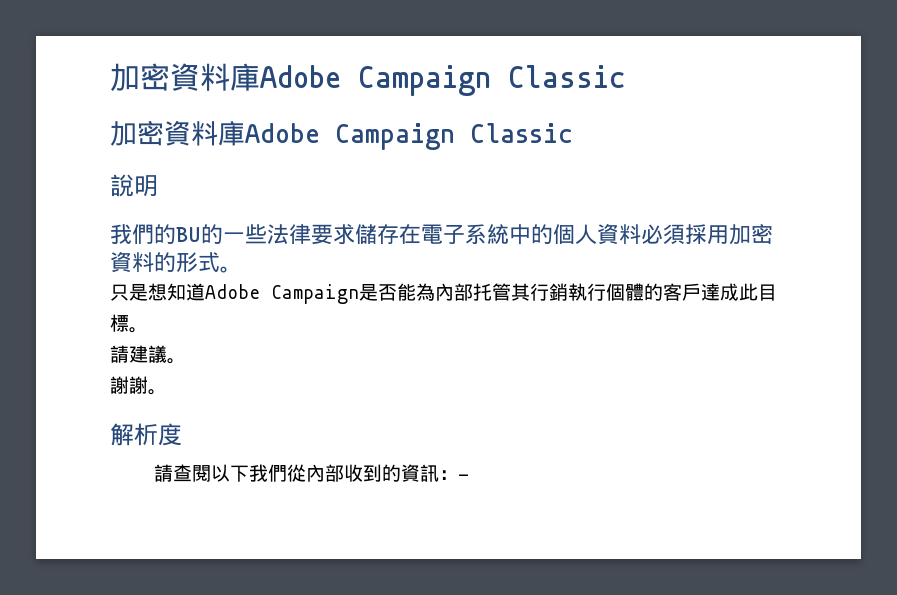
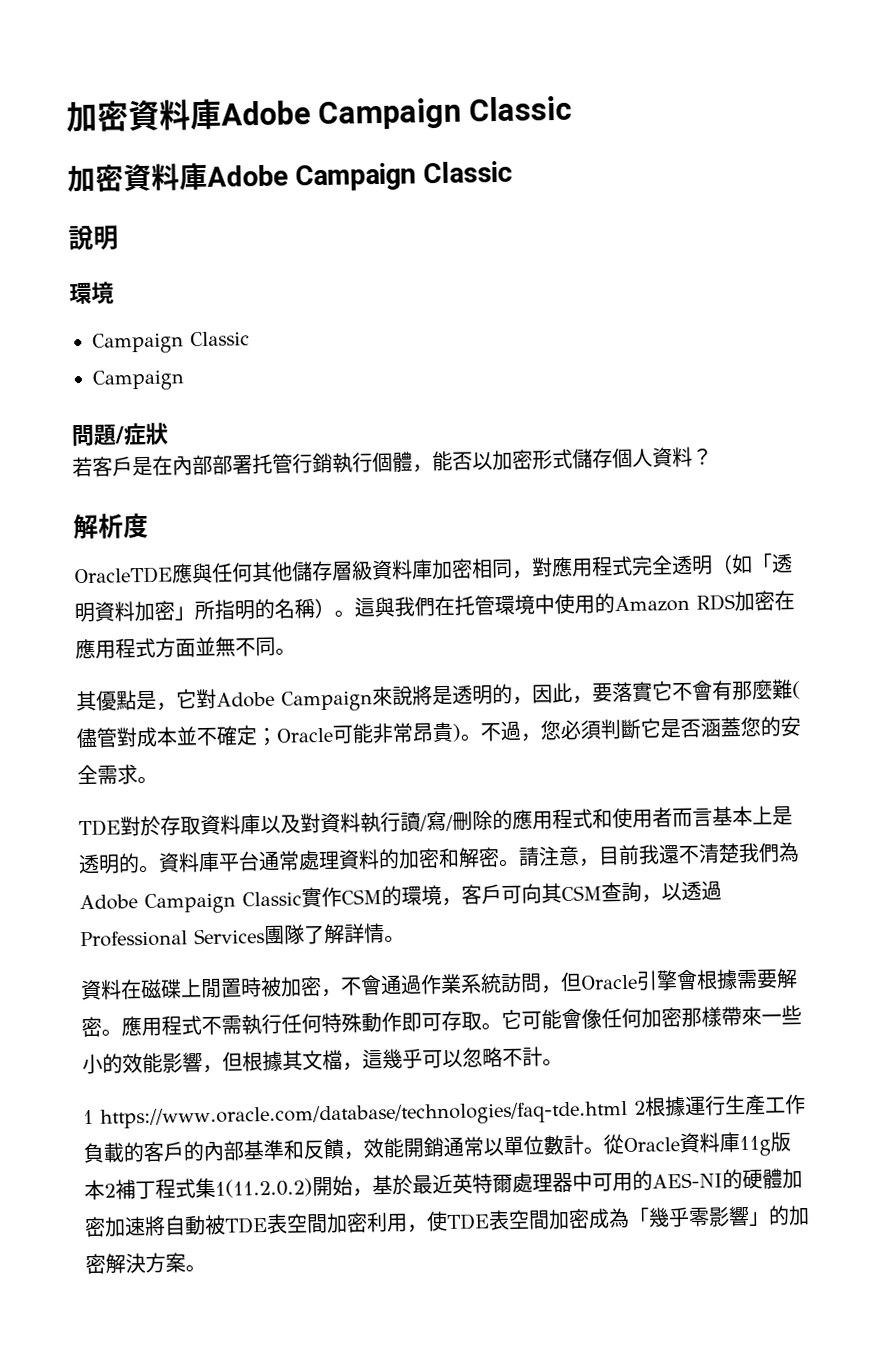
  說明
- 我們的BU的一些法律要求儲存在電子系統中的個人資料必須採用加密資料的形式。
- 只是想知道Adobe Campaign是否能為內部托管其行銷執行個體的客戶達成此目標。
- 請建議。
- 謝謝。
+ 環境
+ Campaign Classic
+ Campaign
+ 問題/症狀
+ 若客戶是在內部部署托管行銷執行個體，能否以加密形式儲存個人資料？
  解析度
- 請查閱以下我們從內部收到的資訊：-
+ OracleTDE應與任何其他儲存層級資料庫加密相同，對應用程式完全透明（如「透明資料加密」所指明的名稱）。這與我們在托管環境中使用的Amazon RDS加密在應用程式方面並無不同。
+ 其優點是，它對Adobe Campaign來說將是透明的，因此，要落實它不會有那麼難(儘管對成本並不確定；Oracle可能非常昂貴)。不過，您必須判斷它是否涵蓋您的安全需求。
+ TDE對於存取資料庫以及對資料執行讀/寫/刪除的應用程式和使用者而言基本上是透明的。資料庫平台通常處理資料的加密和解密。請注意，目前我還不清楚我們為Adobe Campaign Classic實作CSM的環境，客戶可向其CSM查詢，以透過Professional Services團隊了解詳情。
+ 資料在磁碟上閒置時被加密，不會通過作業系統訪問，但Oracle引擎會根據需要解密。應用程式不需執行任何特殊動作即可存取。它可能會像任何加密那樣帶來一些小的效能影響，但根據其文檔，這幾乎可以忽略不計。
+ 1 https://www.oracle.com/database/technologies/faq-tde.html 2根據運行生產工作負載的客戶的內部基準和反饋，效能開銷通常以單位數計。從Oracle資料庫11g版本2補丁程式集1(11.2.0.2)開始，基於最近英特爾處理器中可用的AES-NI的硬體加密加速將自動被TDE表空間加密利用，使TDE表空間加密成為「幾乎零影響」的加密解決方案。

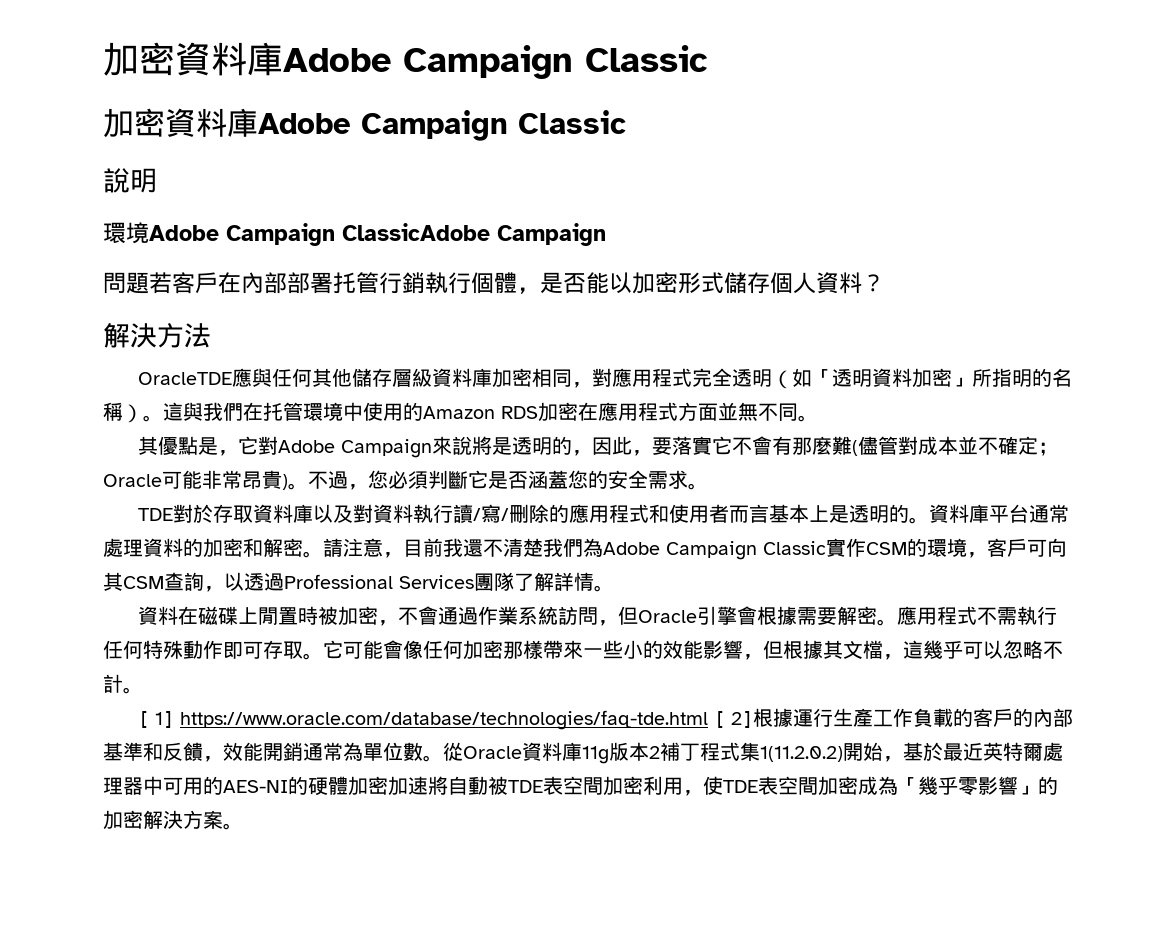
  說明
- 環境
- Campaign Classic
- Campaign
+ 環境Adobe Campaign ClassicAdobe Campaign
- 問題/症狀
- 若客戶是在內部部署托管行銷執行個體，能否以加密形式儲存個人資料？
+ 問題若客戶在內部部署托管行銷執行個體，是否能以加密形式儲存個人資料？
- 解析度
+ 解決方法
- 1 https://www.oracle.com/database/technologies/faq-tde.html 2根據運行生產工作負載的客戶的內部基準和反饋，效能開銷通常以單位數計。
+ [ 1] https://www.oracle.com/database/technologies/faq-tde.html [ 2]根據運行生產工作負載的客戶的內部基準和反饋，效能開銷通常為單位數。

